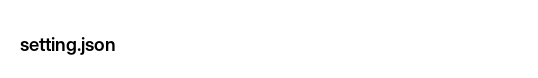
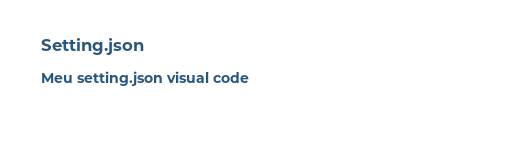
- setting.json
+ Setting.json
+ Meu setting.json visual code

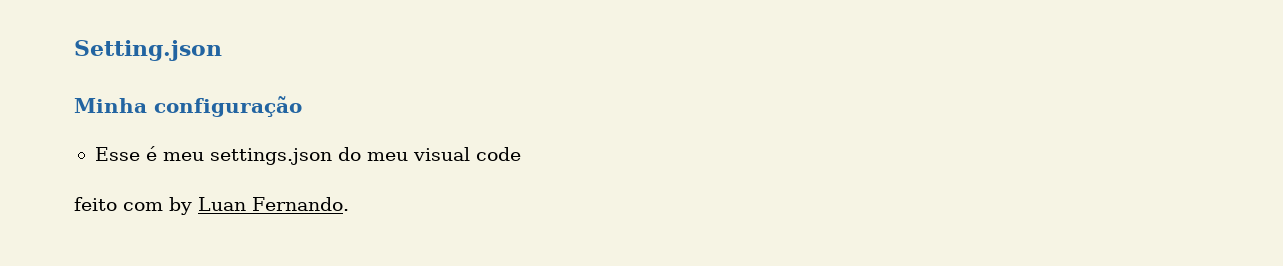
- Meu setting.json visual code
+ Minha configuração
+ Esse é meu settings.json do meu visual code
+ feito com by Luan Fernando.

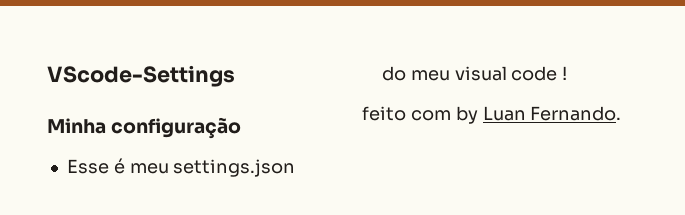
- Setting.json
+ VScode-Settings
- Esse é meu settings.json do meu visual code
+ Esse é meu settings.json do meu visual code !

